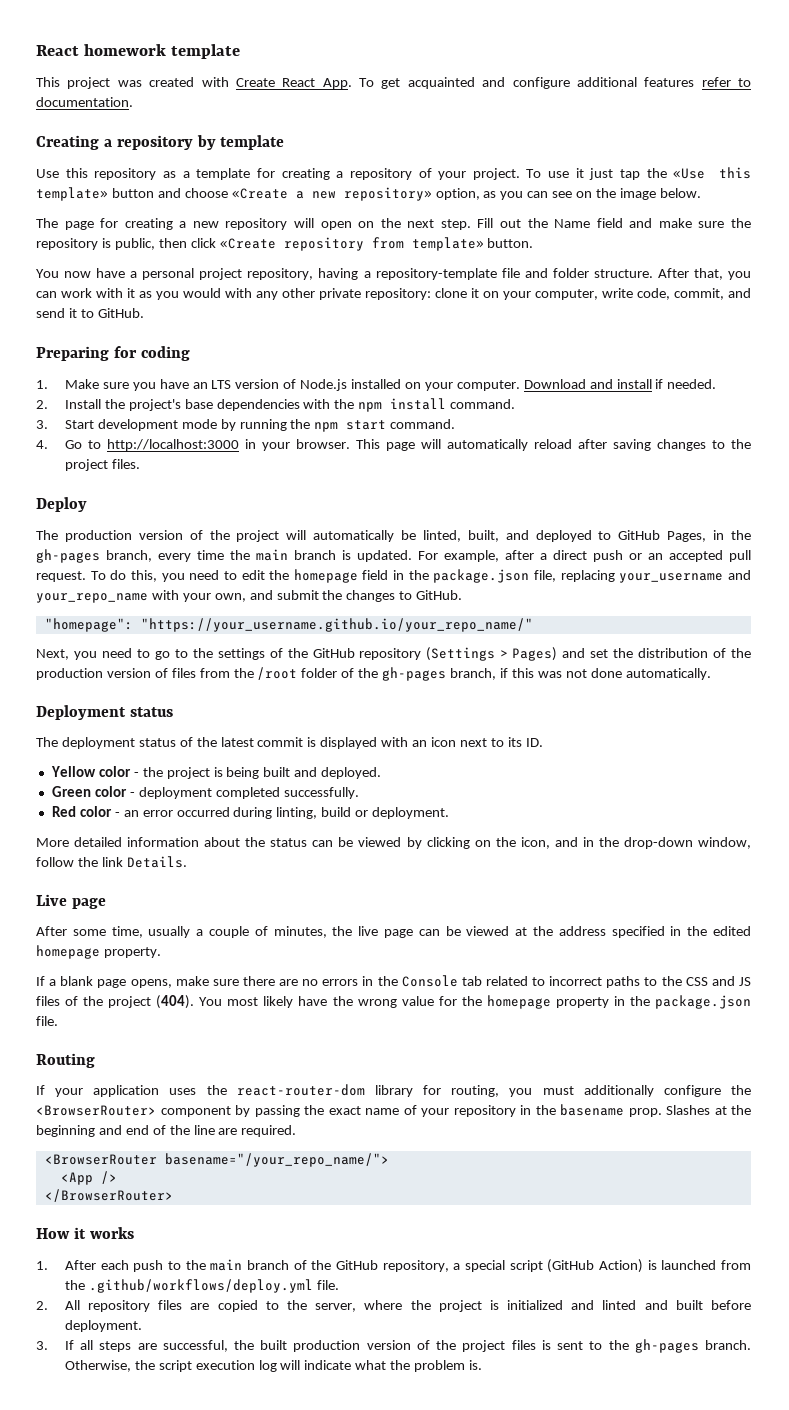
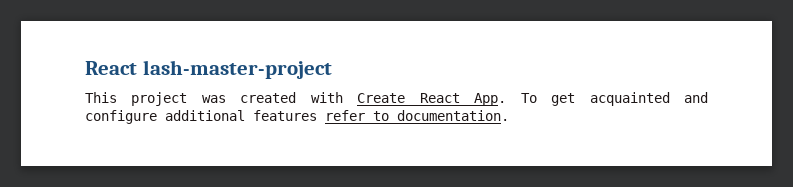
- React homework template
+ React lash-master-project
- Creating a repository by template
- Use this repository as a template for creating a repository of your project. To use it just tap the «Use this template» button and choose «Create a new repository» option, as you can see on the image below.
- The page for creating a new repository will open on the next step. Fill out the Name field and make sure the repository is public, then click «Create repository from template» button.
- You now have a personal project repository, having a repository-template file and folder structure. After that, you can work with it as you would with any other private repository: clone it on your computer, write code, commit, and send it to GitHub.
- Preparing for coding
- 1. Make sure you have an LTS version of Node.js installed on your computer. Download and install if needed.
- 2. Install the project's base dependencies with the npm install command.
- 3. Start development mode by running the npm start command.
- 4. Go to http://localhost:3000 in your browser. This page will automatically reload after saving changes to the project files.
- Deploy
- The production version of the project will automatically be linted, built, and deployed to GitHub Pages, in the gh-pages branch, every time the main branch is updated. For example, after a direct push or an accepted pull request. To do this, you need to edit the homepage field in the package.json file, replacing your_username and your_repo_name with your own, and submit the changes to GitHub.
- "homepage": "https://your_username.github.io/your_repo_name/"
- Next, you need to go to the settings of the GitHub repository (Settings > Pages) and set the distribution of the production version of files from the /root folder of the gh-pages branch, if this was not done automatically.
- Deployment status
- The deployment status of the latest commit is displayed with an icon next to its ID.
- Yellow color - the project is being built and deployed.
- Green color - deployment completed successfully.
- Red color - an error occurred during linting, build or deployment.
- More detailed information about the status can be viewed by clicking on the icon, and in the drop-down window, follow the link Details.
- Live page
- After some time, usually a couple of minutes, the live page can be viewed at the address specified in the edited homepage property.
- If a blank page opens, make sure there are no errors in the Console tab related to incorrect paths to the CSS and JS files of the project (404). You most likely have the wrong value for the homepage property in the package.json file.
- Routing
- If your application uses the react-router-dom library for routing, you must additionally configure the <BrowserRouter> component by passing the exact name of your repository in the basename prop. Slashes at the beginning and end of the line are required.
- <BrowserRouter basename="/your_repo_name/">
- <App />
- </BrowserRouter>
- How it works
- 1. After each push to the main branch of the GitHub repository, a special script (GitHub Action) is launched from the .github/workflows/deploy.yml file.
- 2. All repository files are copied to the server, where the project is initialized and linted and built before deployment.
- 3. If all steps are successful, the built production version of the project files is sent to the gh-pages branch. Otherwise, the script execution log will indicate what the problem is.

